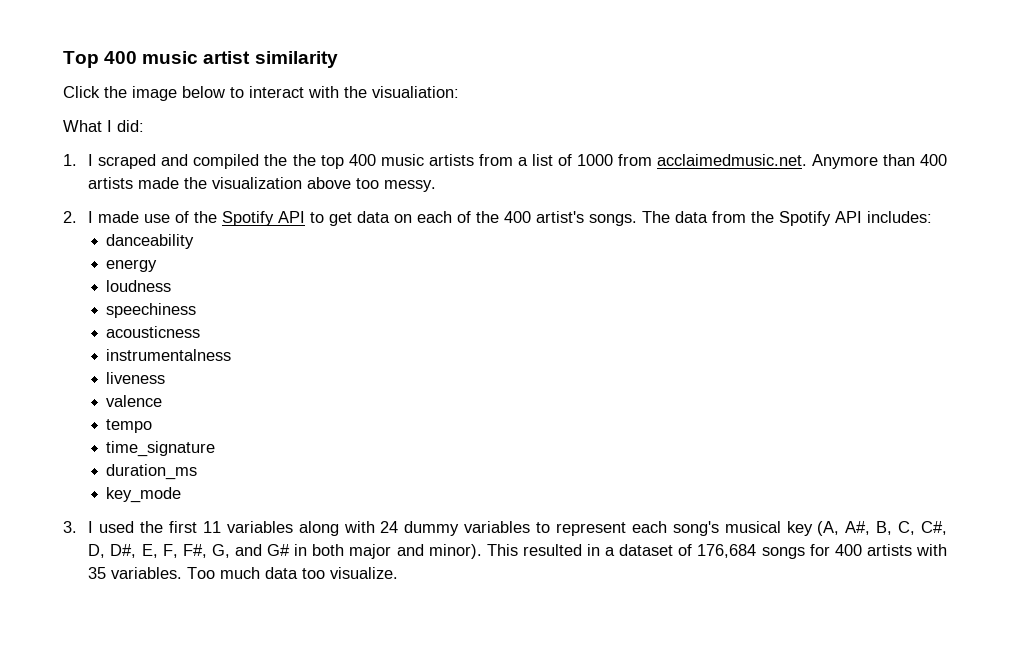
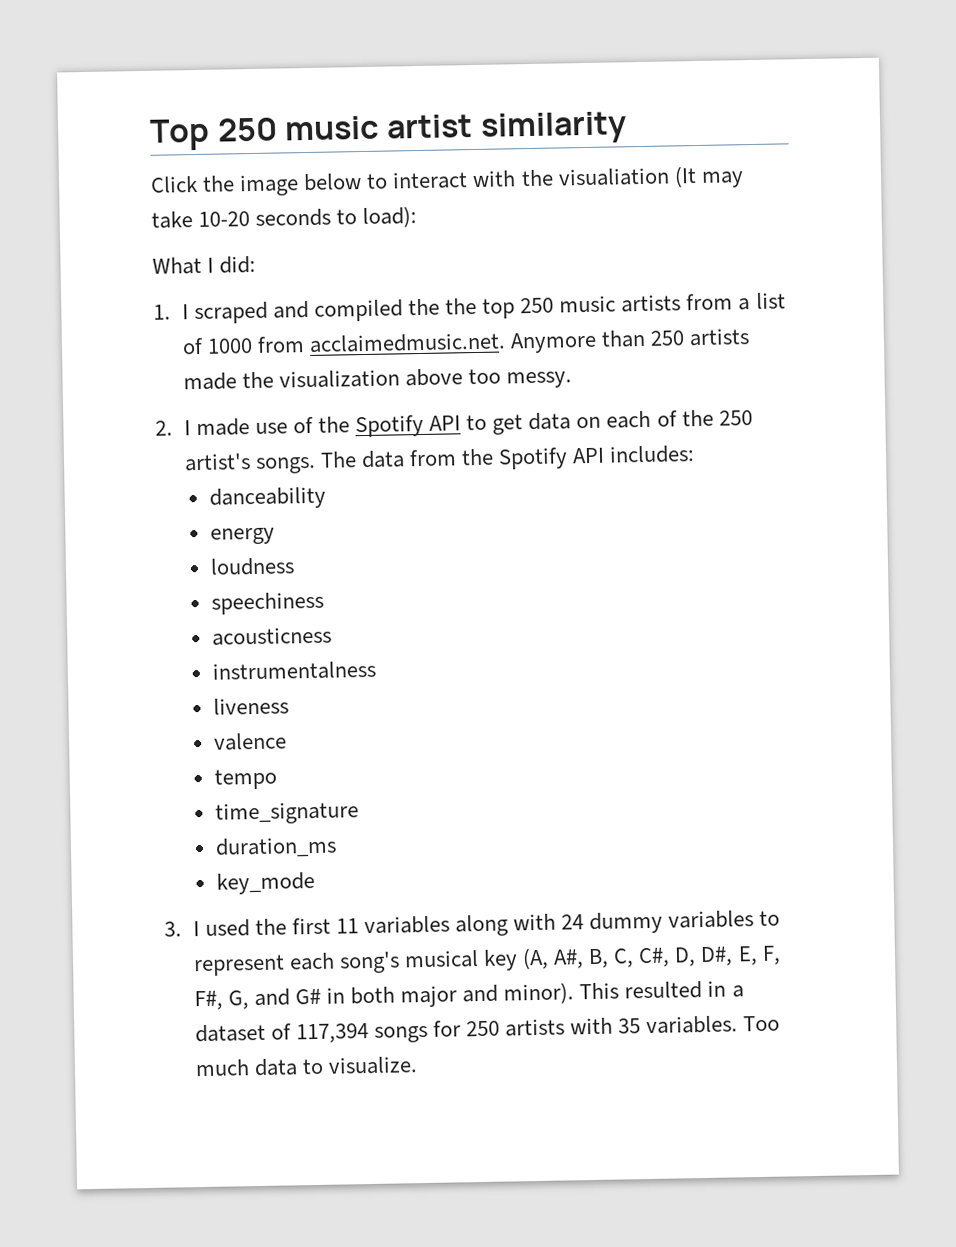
- Top 400 music artist similarity
+ Top 250 music artist similarity
- Click the image below to interact with the visualiation:
+ Click the image below to interact with the visualiation (It may take 10-20 seconds to load):
- 1. I scraped and compiled the the top 400 music artists from a list of 1000 from acclaimedmusic.net. Anymore than 400 artists made the visualization above too messy.
+ 1. I scraped and compiled the the top 250 music artists from a list of 1000 from acclaimedmusic.net. Anymore than 250 artists made the visualization above too messy.
- 2. I made use of the Spotify API to get data on each of the 400 artist's songs.
+ 2. I made use of the Spotify API to get data on each of the 250 artist's songs.
- This resulted in a dataset of 176,684 songs for 400 artists with 35 variables.
+ This resulted in a dataset of 117,394 songs for 250 artists with 35 variables.
- Too much data too visualize.
+ Too much data to visualize.

